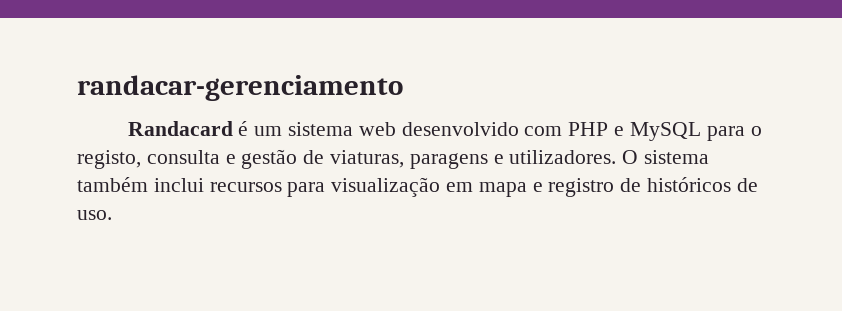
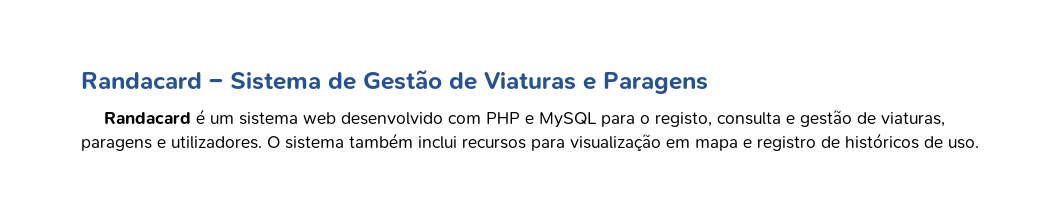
- randacar-gerenciamento
+ Randacard – Sistema de Gestão de Viaturas e Paragens

